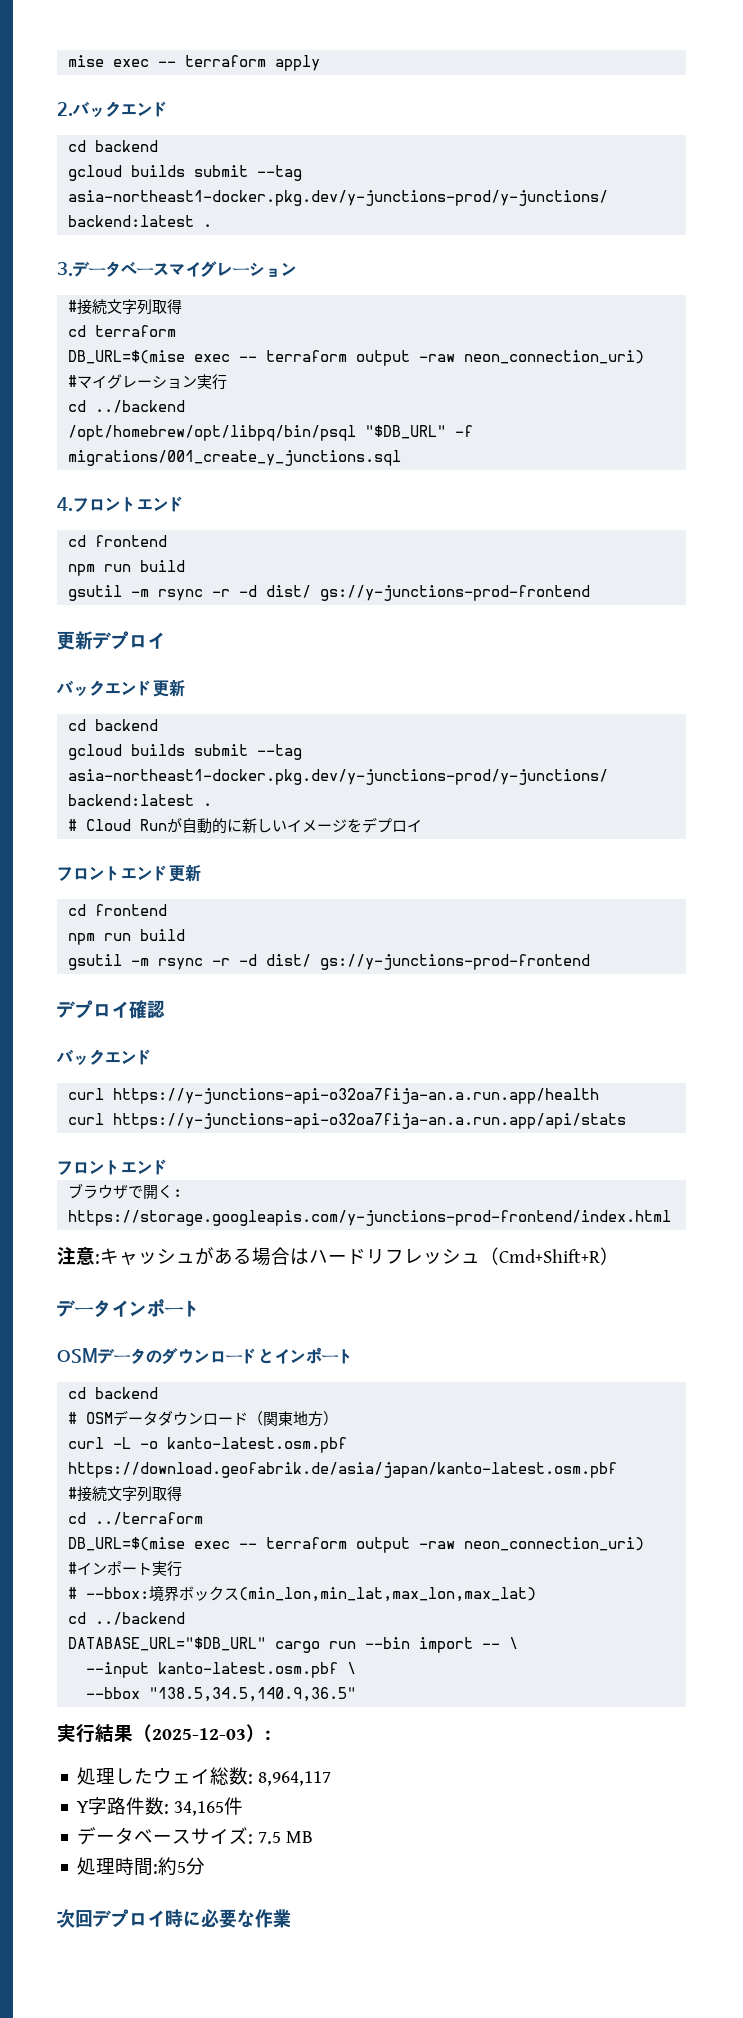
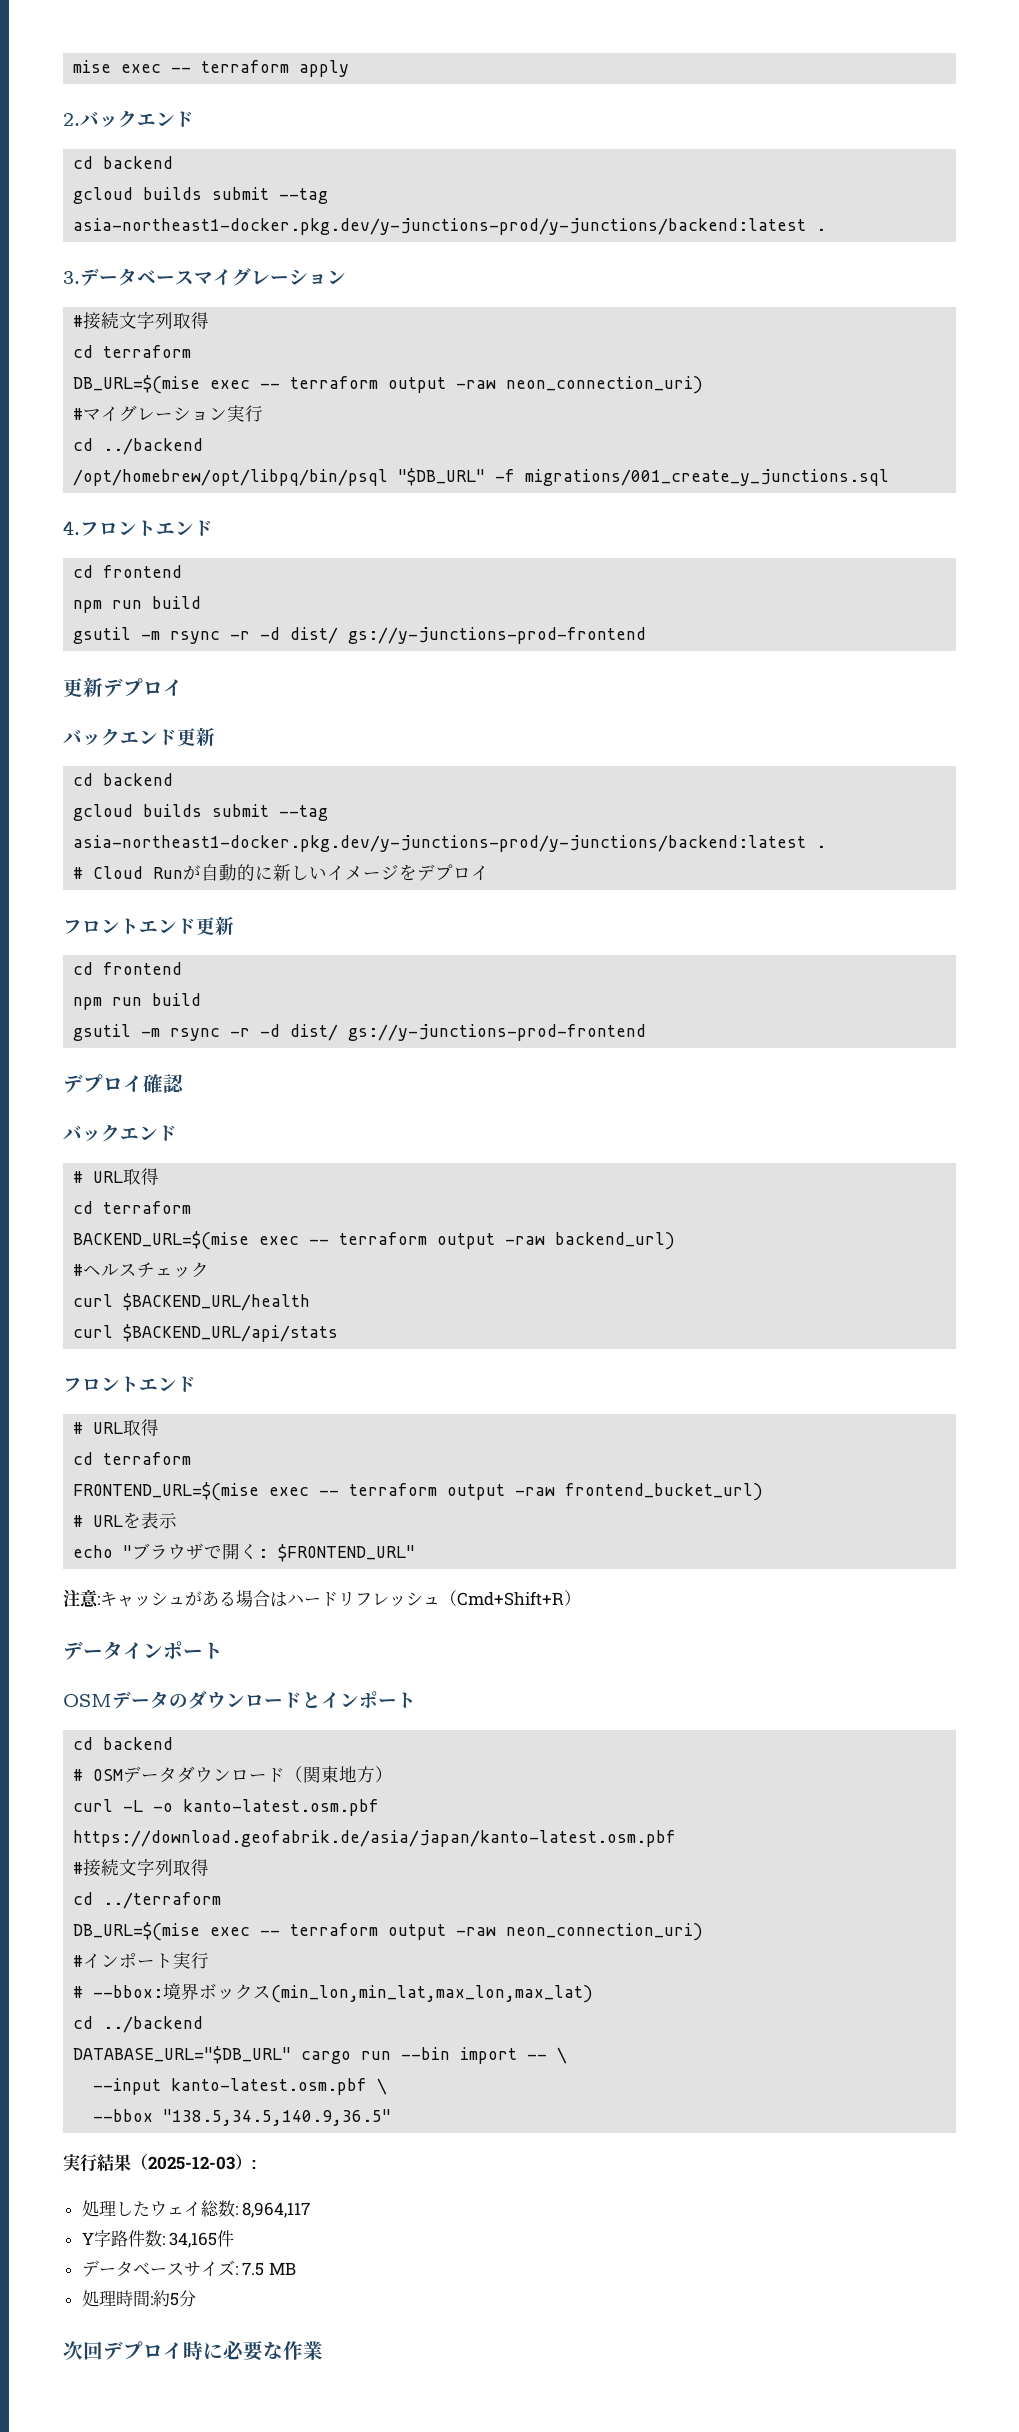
  デプロイ確認
  バックエンド
- curl https://y-junctions-api-o32oa7fija-an.a.run.app/health
- curl https://y-junctions-api-o32oa7fija-an.a.run.app/api/stats
+ # URL取得
+ cd terraform
+ BACKEND_URL=$(mise exec -- terraform output -raw backend_url)
+ #ヘルスチェック
+ curl $BACKEND_URL/health
+ curl $BACKEND_URL/api/stats
  フロントエンド
- ブラウザで開く: https://storage.googleapis.com/y-junctions-prod-frontend/index.html
+ # URL取得
+ cd terraform
+ FRONTEND_URL=$(mise exec -- terraform output -raw frontend_bucket_url)
+ # URLを表示
+ echo "ブラウザで開く: $FRONTEND_URL"

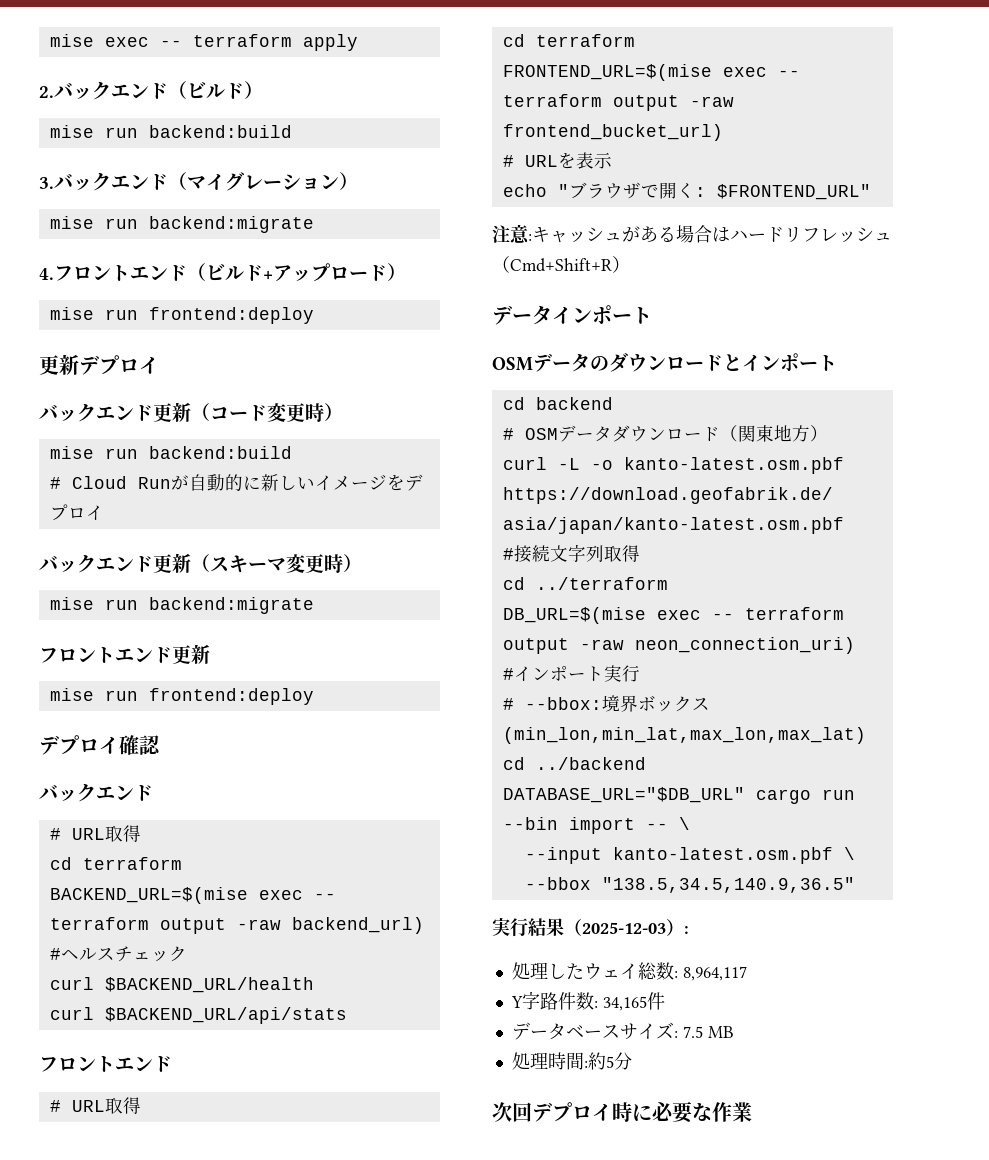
- 2.バックエンド
- cd backend
- gcloud builds submit --tag asia-northeast1-docker.pkg.dev/y-junctions-prod/y-junctions/backend:latest .
- 3.データベースマイグレーション
- #接続文字列取得
- cd terraform
- DB_URL=$(mise exec -- terraform output -raw neon_connection_uri)
- #マイグレーション実行
- cd ../backend
- /opt/homebrew/opt/libpq/bin/psql "$DB_URL" -f migrations/001_create_y_junctions.sql
+ 2.バックエンド（ビルド）
+ mise run backend:build
+ 3.バックエンド（マイグレーション）
+ mise run backend:migrate
- 4.フロントエンド
- cd frontend
- npm run build
- gsutil -m rsync -r -d dist/ gs://y-junctions-prod-frontend
+ 4.フロントエンド（ビルド+アップロード）
+ mise run frontend:deploy
- バックエンド更新
- cd backend
- gcloud builds submit --tag asia-northeast1-docker.pkg.dev/y-junctions-prod/y-junctions/backend:latest .
+ バックエンド更新（コード変更時）
+ mise run backend:build
+ バックエンド更新（スキーマ変更時）
+ mise run backend:migrate
  フロントエンド更新
- cd frontend
- npm run build
- gsutil -m rsync -r -d dist/ gs://y-junctions-prod-frontend
+ mise run frontend:deploy

